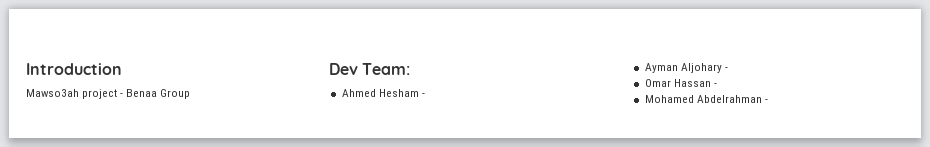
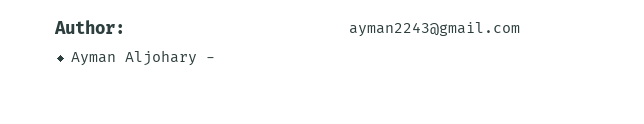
- Introduction
- Mawso3ah project - Benaa Group
- Dev Team:
- Ahmed Hesham -
- Ayman Aljohary -
- Omar Hassan -
- Mohamed Abdelrahman -
+ Author:
+ Ayman Aljohary - ayman2243@gmail.com

